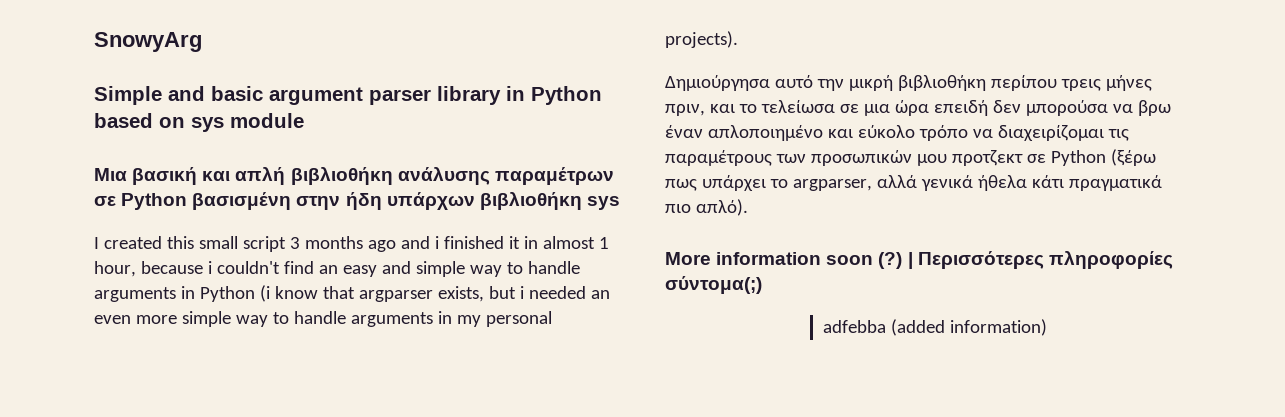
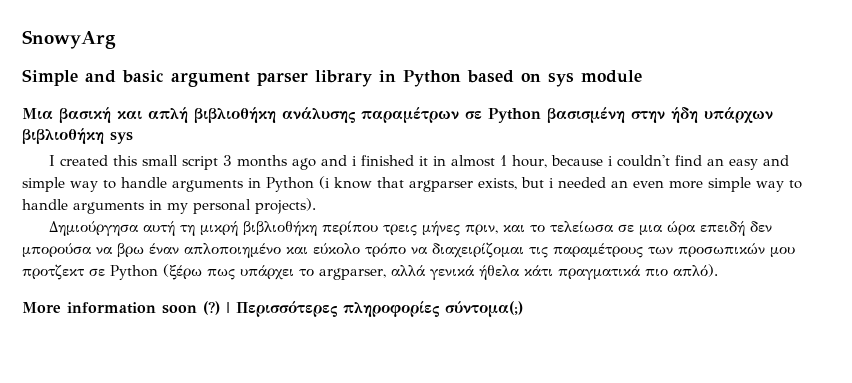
- Δημιούργησα αυτό την μικρή βιβλιοθήκη περίπου τρεις μήνες πριν, και το τελείωσα σε μια ώρα επειδή δεν μπορούσα να βρω έναν απλοποιημένο και εύκολο τρόπο να διαχειρίζομαι τις παραμέτρους των προσωπικών μου προτζεκτ σε Python (ξέρω πως υπάρχει το argparser, αλλά γενικά ήθελα κάτι πραγματικά πιο απλό).
+ Δημιούργησα αυτή τη μικρή βιβλιοθήκη περίπου τρεις μήνες πριν, και το τελείωσα σε μια ώρα επειδή δεν μπορούσα να βρω έναν απλοποιημένο και εύκολο τρόπο να διαχειρίζομαι τις παραμέτρους των προσωπικών μου προτζεκτ σε Python (ξέρω πως υπάρχει το argparser, αλλά γενικά ήθελα κάτι πραγματικά πιο απλό).
- adfebba (added information)

